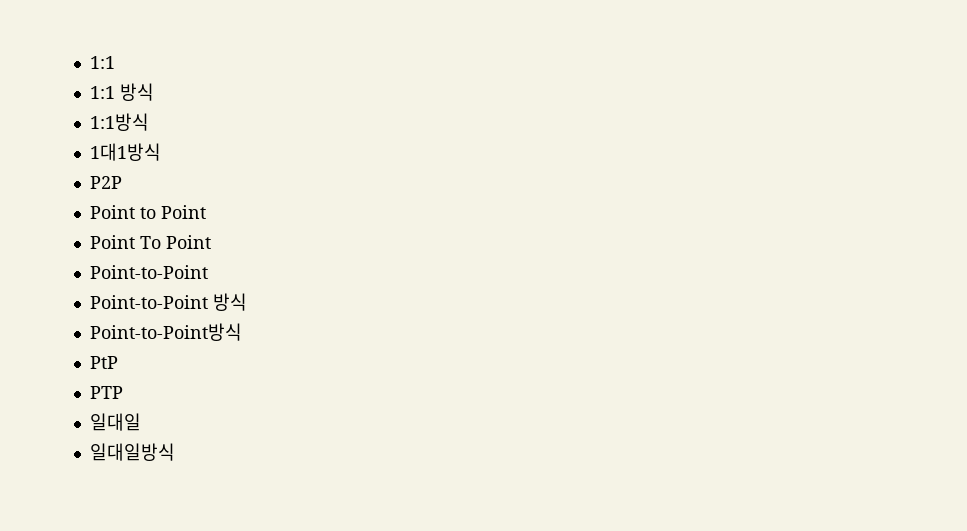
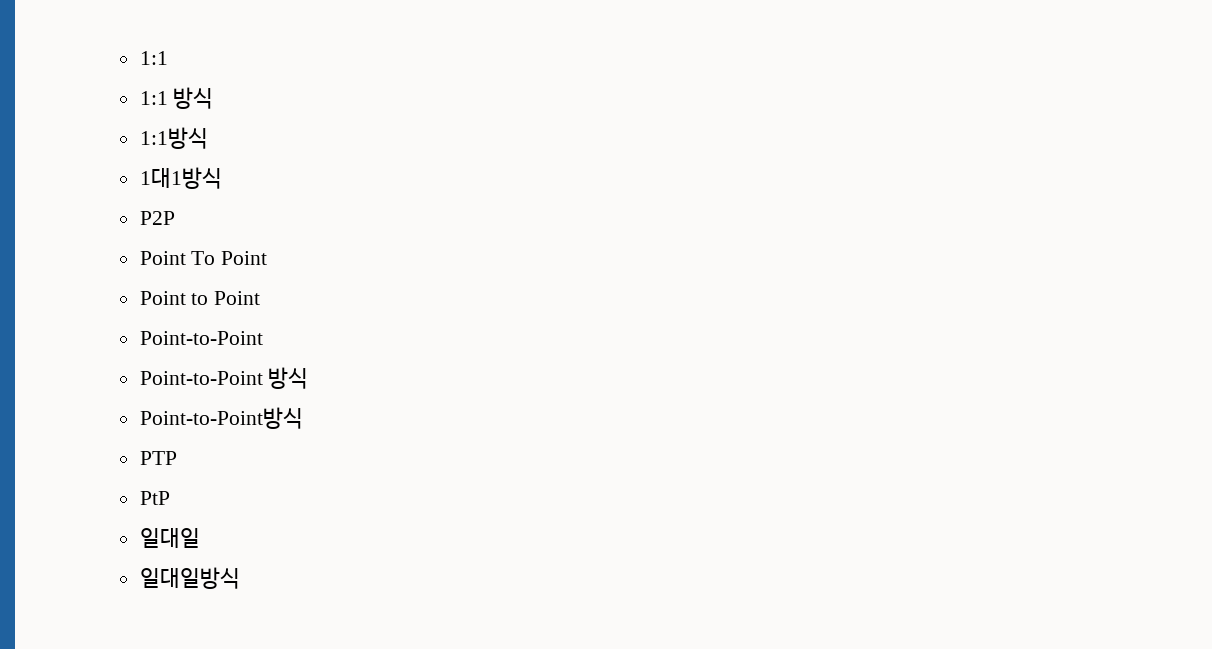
- Point to Point
+ Point To Point
- Point To Point
+ Point to Point
+ PTP
- PTP

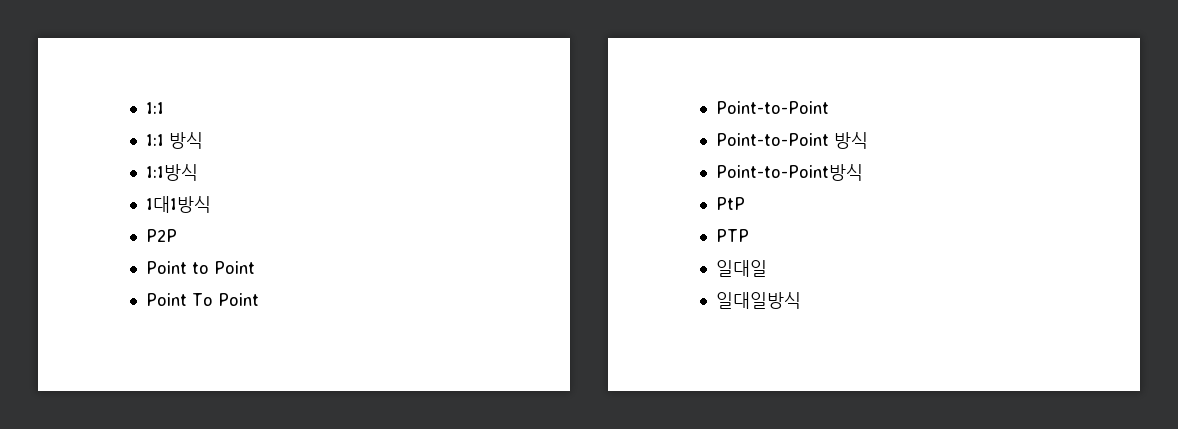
- Point To Point
+ Point to Point
- Point to Point
+ Point To Point
+ PtP
- PtP

